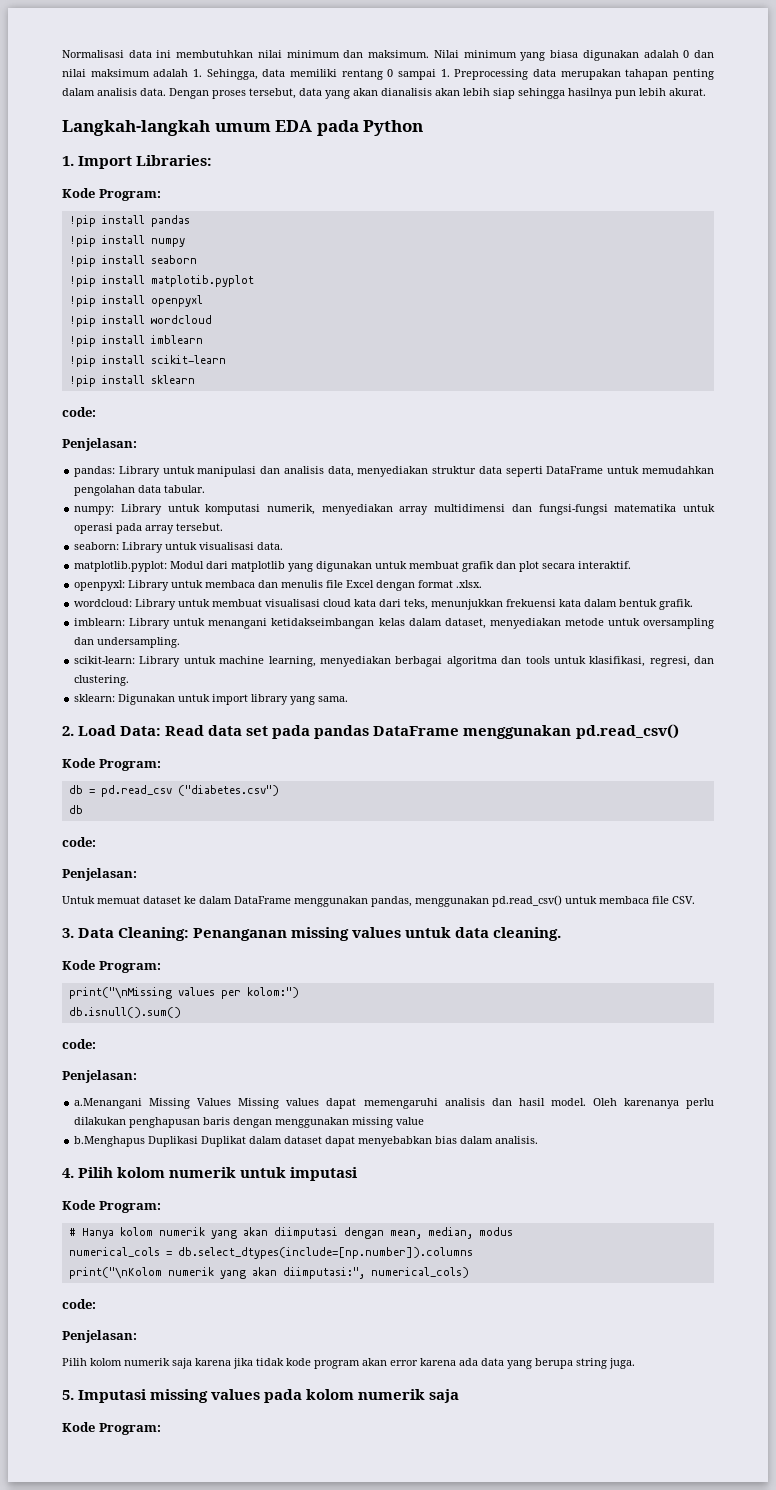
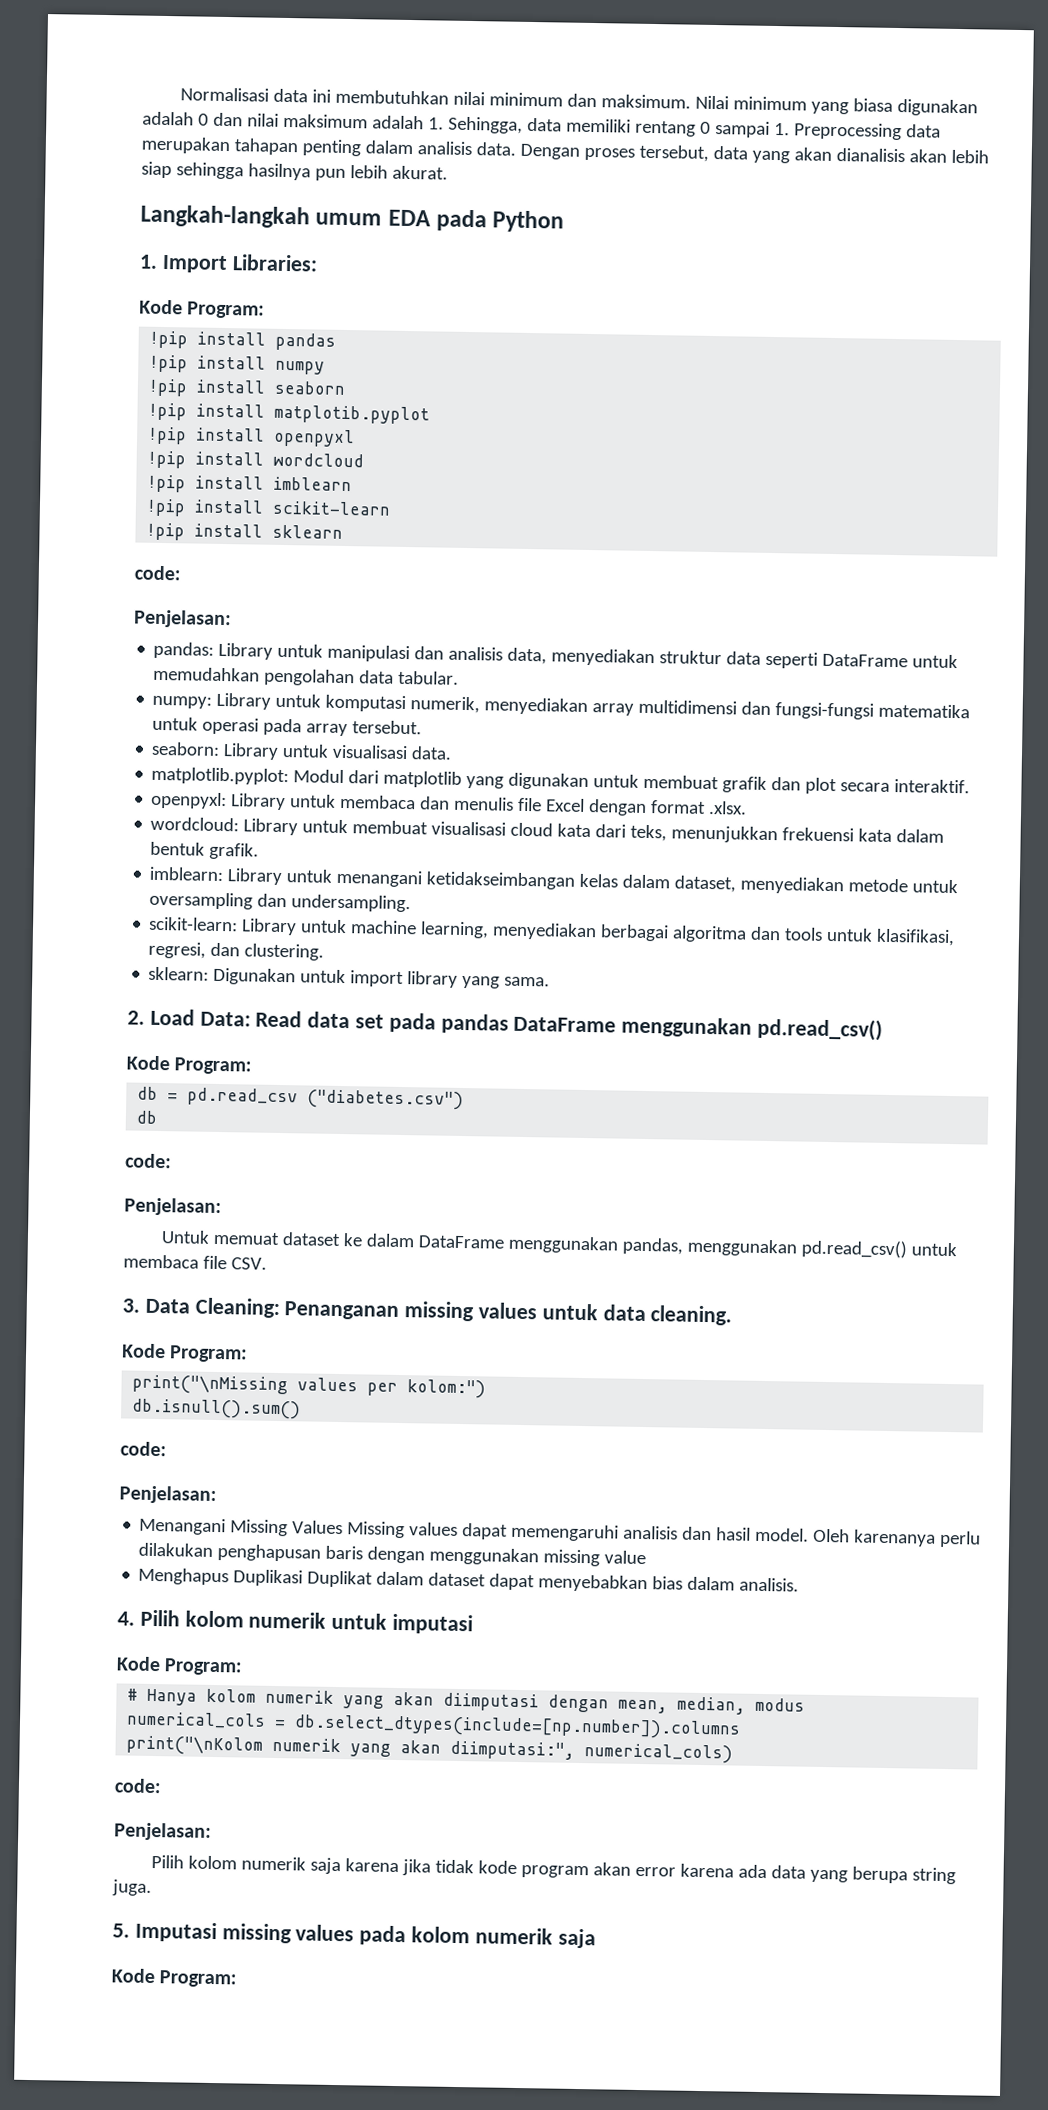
- a.Menangani Missing Values Missing values dapat memengaruhi analisis dan hasil model.
+ Menangani Missing Values Missing values dapat memengaruhi analisis dan hasil model.
- b.Menghapus Duplikasi Duplikat dalam dataset dapat menyebabkan bias dalam analisis.
+ Menghapus Duplikasi Duplikat dalam dataset dapat menyebabkan bias dalam analisis.

